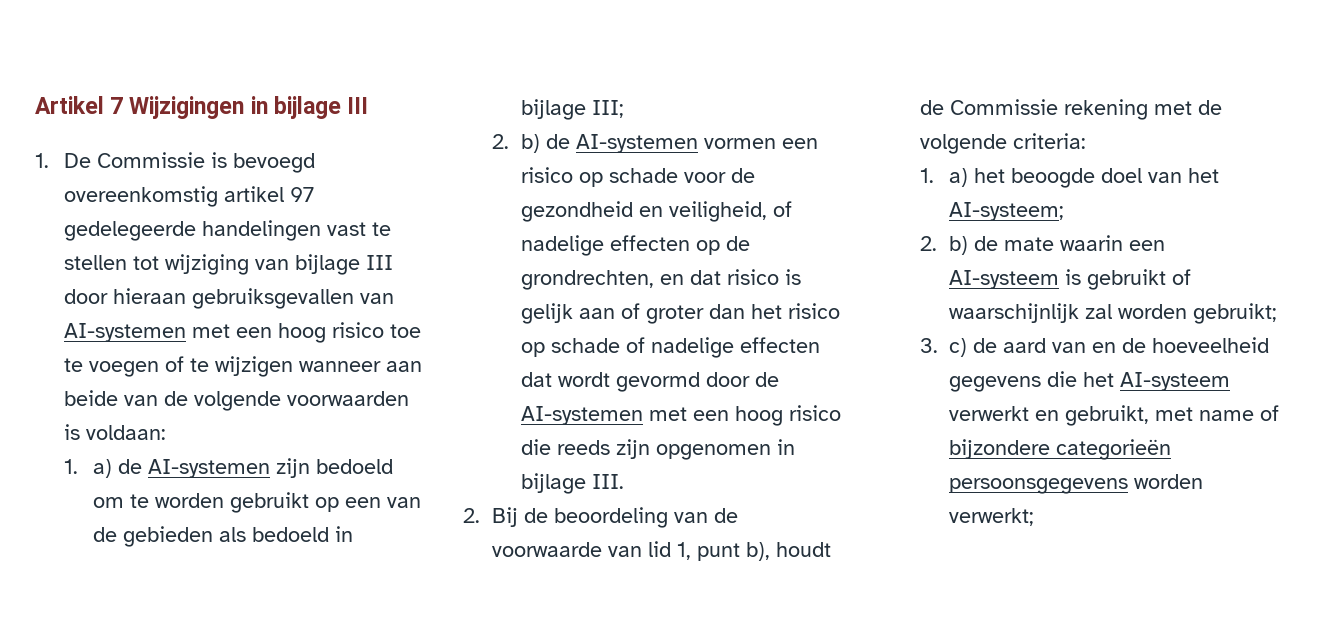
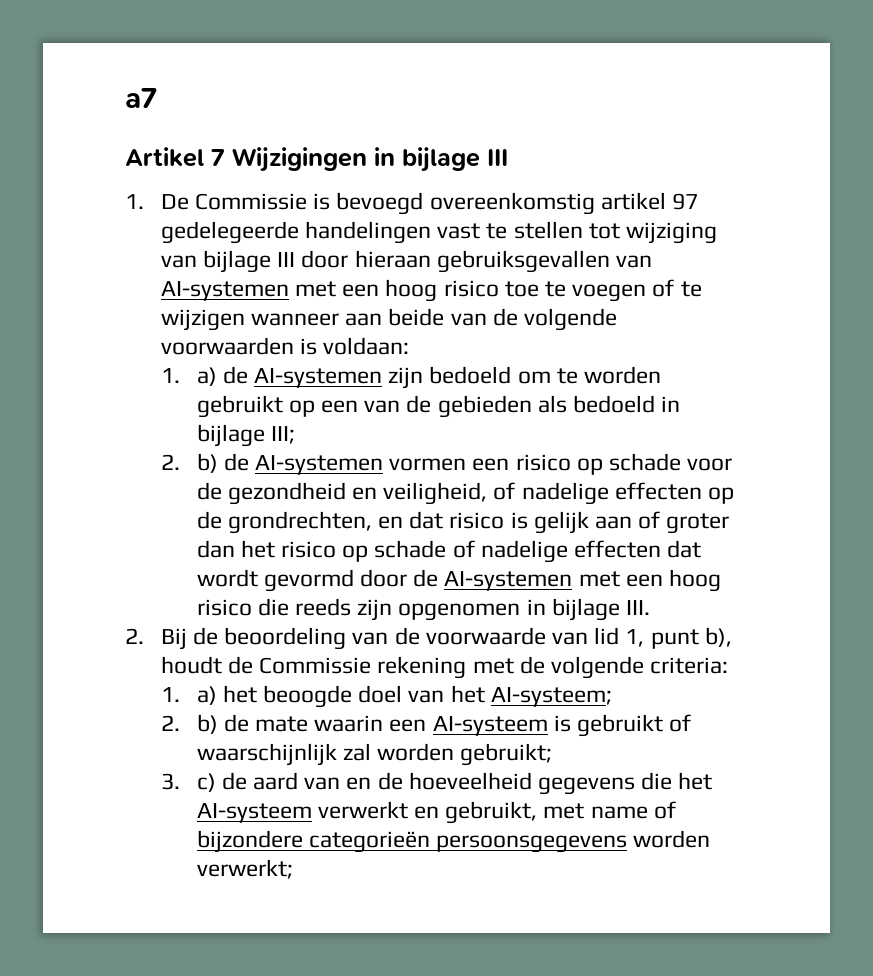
+ a7

